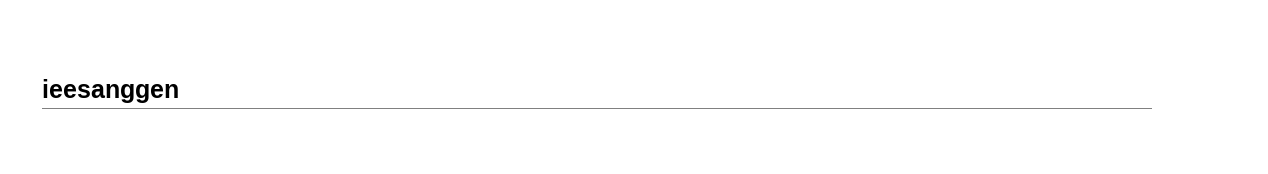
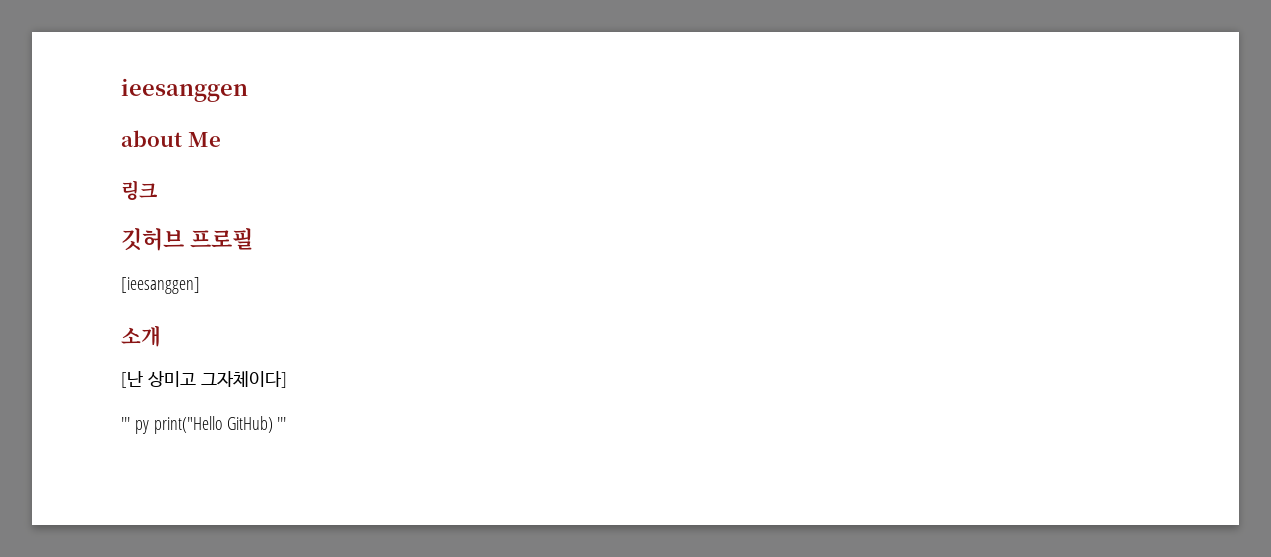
+ about Me
+ 링크
+ 깃허브 프로필
+ [ieesanggen]
+ 소개
+ [난 상미고 그자체이다]
+ ''' py print("Hello GitHub) '''

